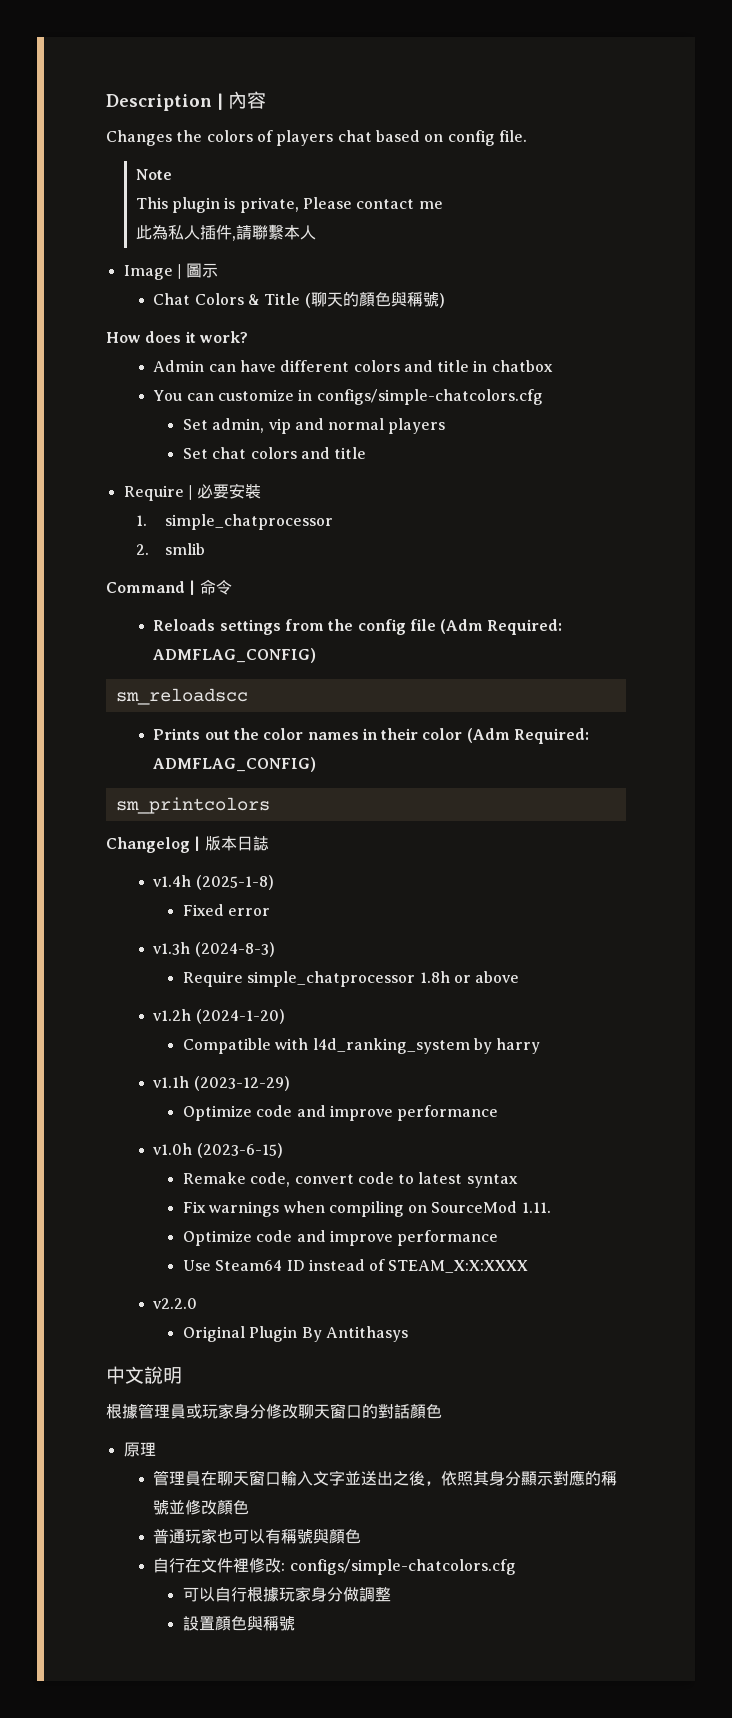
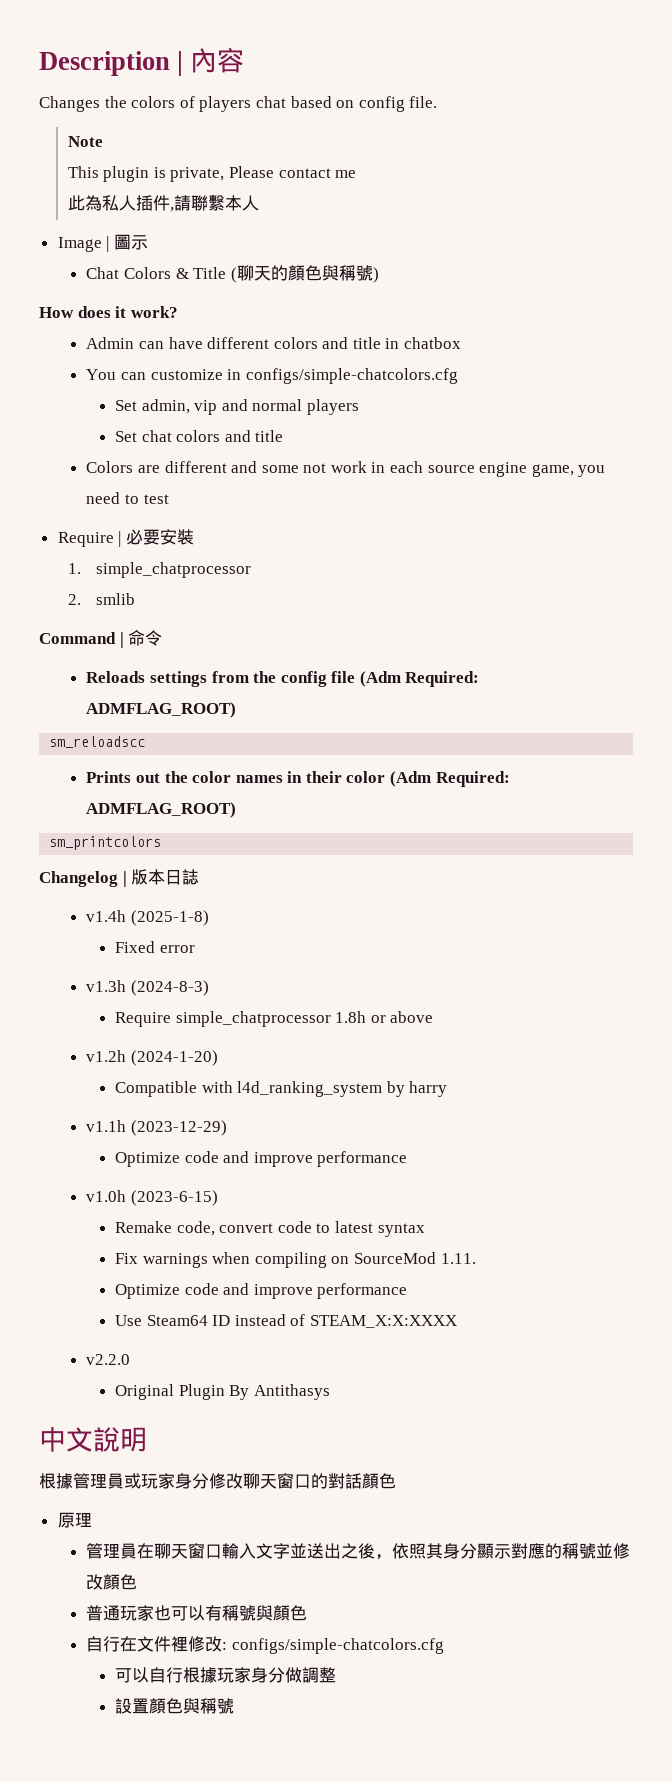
+ Colors are different and some not work in each source engine game, you need to test
- Reloads settings from the config file (Adm Required: ADMFLAG_CONFIG)
+ Reloads settings from the config file (Adm Required: ADMFLAG_ROOT)
- Prints out the color names in their color (Adm Required: ADMFLAG_CONFIG)
+ Prints out the color names in their color (Adm Required: ADMFLAG_ROOT)

